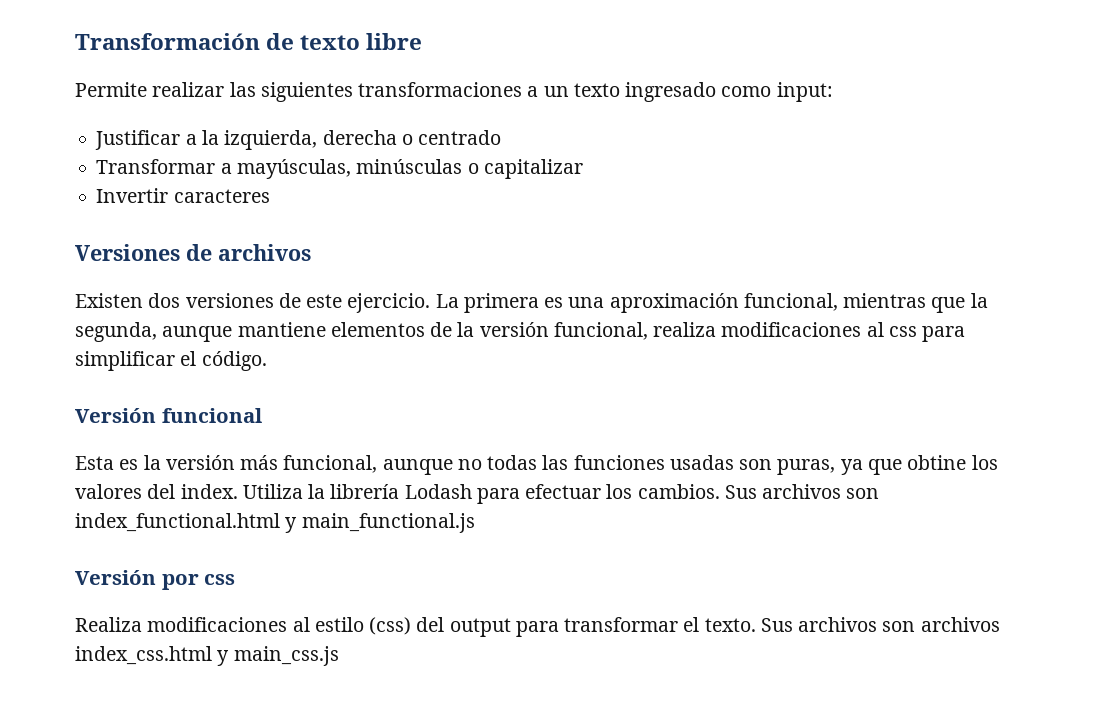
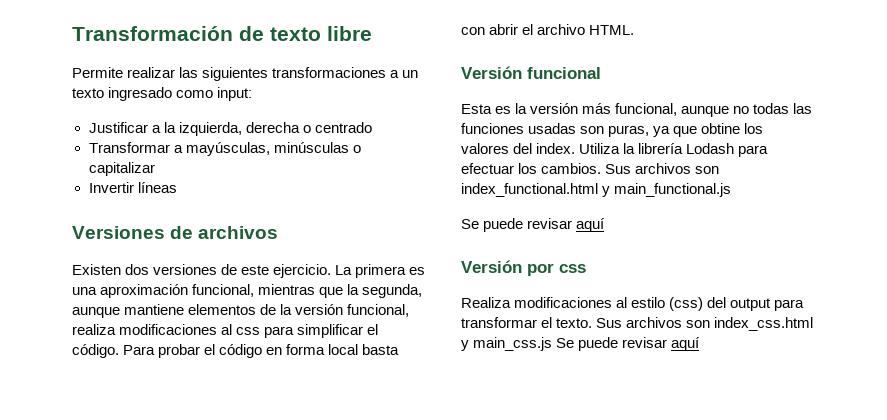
- Invertir caracteres
+ Invertir líneas
+ Para probar el código en forma local basta con abrir el archivo HTML.
  Sus archivos son index_functional.html y main_functional.js
+ Se puede revisar aquí
- Sus archivos son archivos index_css.html y main_css.js
+ Sus archivos son index_css.html y main_css.js Se puede revisar aquí

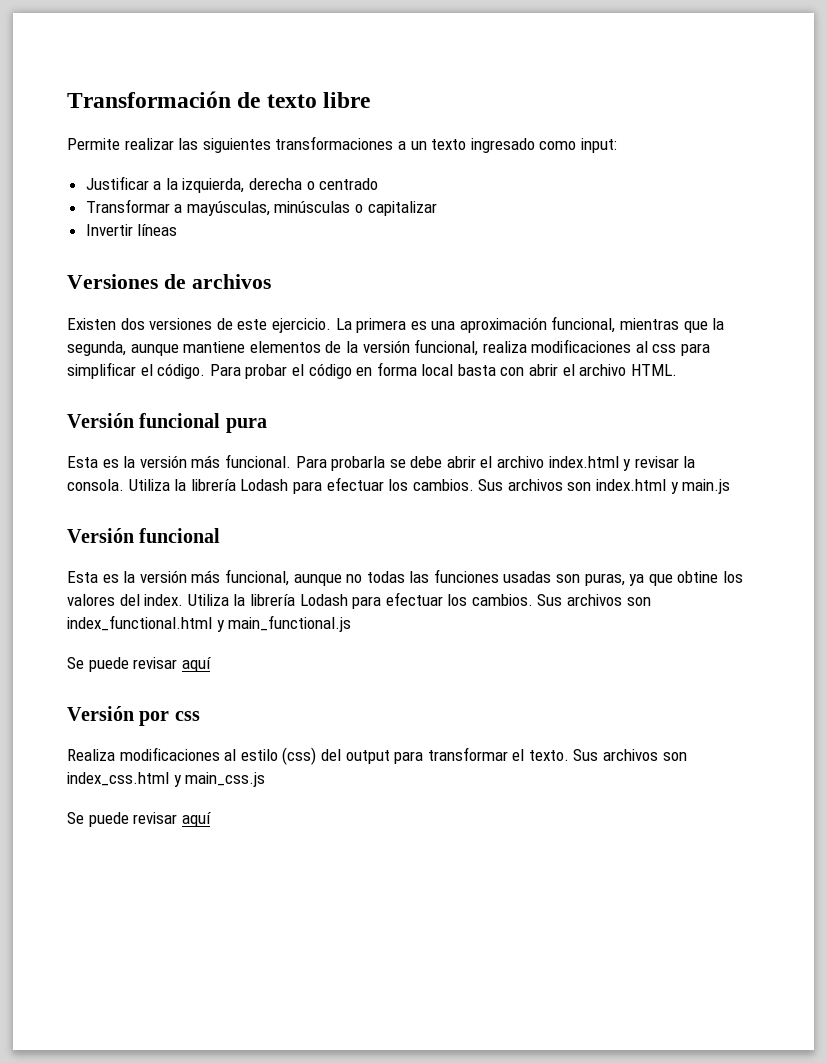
+ Versión funcional pura
+ Esta es la versión más funcional. Para probarla se debe abrir el archivo index.html y revisar la consola. Utiliza la librería Lodash para efectuar los cambios. Sus archivos son index.html y main.js
- Sus archivos son index_css.html y main_css.js Se puede revisar aquí
+ Sus archivos son index_css.html y main_css.js
+ Se puede revisar aquí

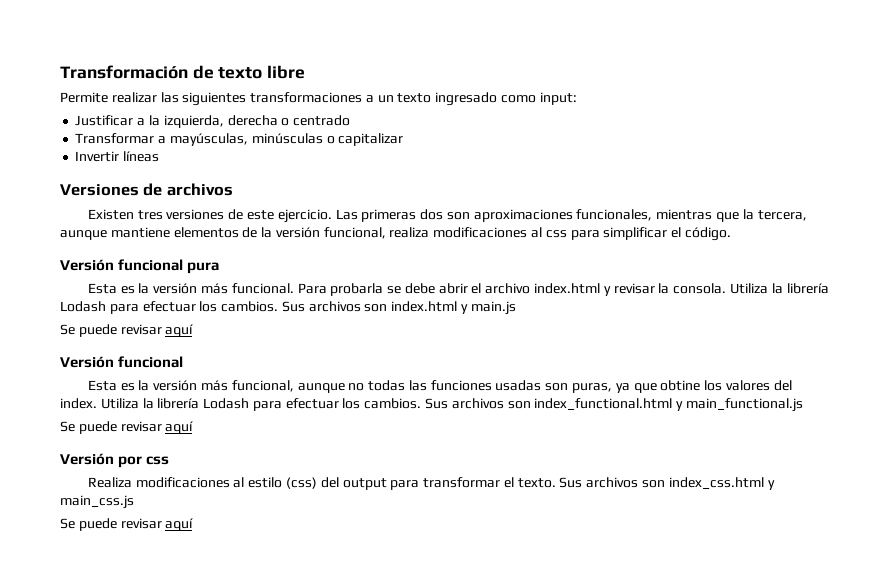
- Existen dos versiones de este ejercicio.
+ Existen tres versiones de este ejercicio.
- La primera es una aproximación funcional, mientras que la segunda, aunque mantiene elementos de la versión funcional, realiza modificaciones al css para simplificar el código. Para probar el código en forma local basta con abrir el archivo HTML.
+ Las primeras dos son aproximaciones funcionales, mientras que la tercera, aunque mantiene elementos de la versión funcional, realiza modificaciones al css para simplificar el código.
  Sus archivos son index.html y main.js
+ Se puede revisar aquí

